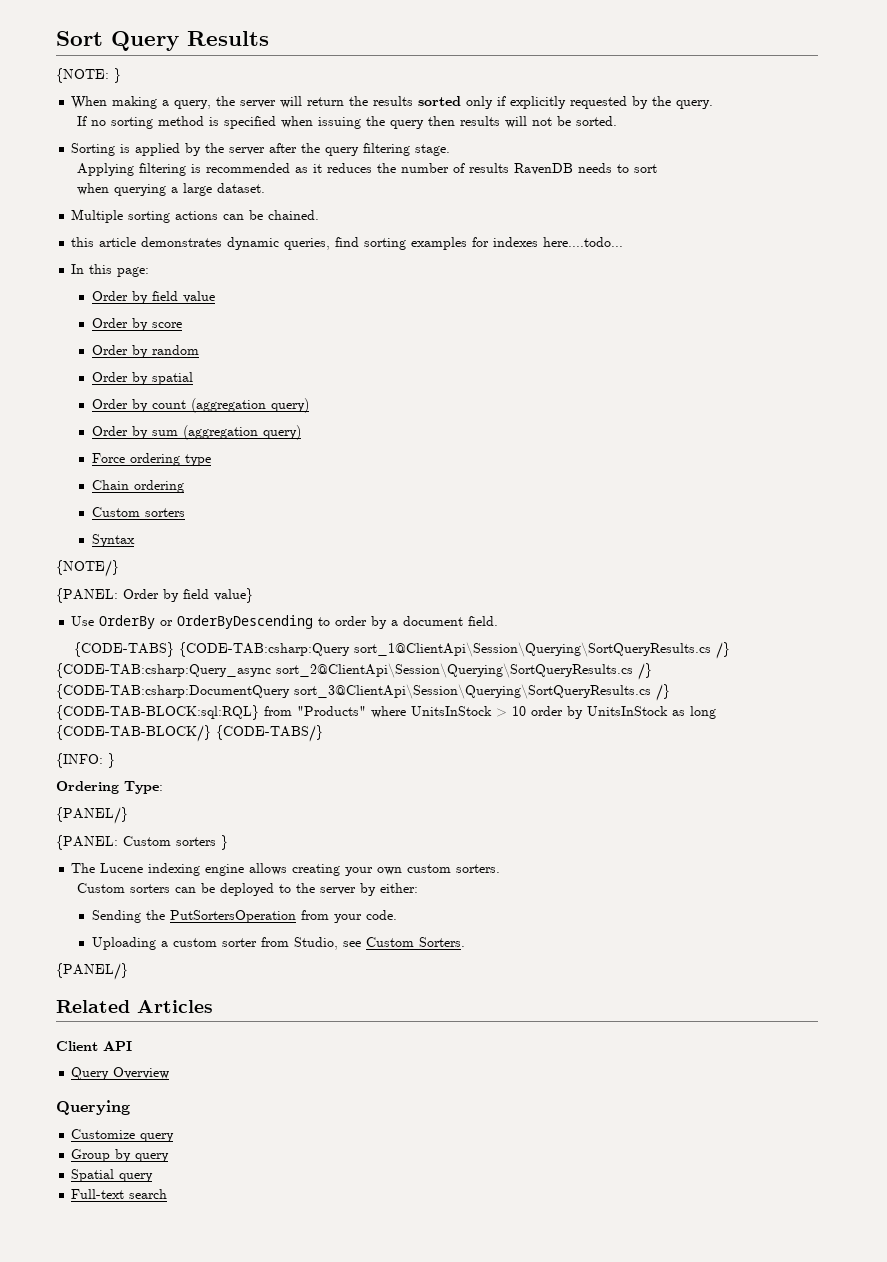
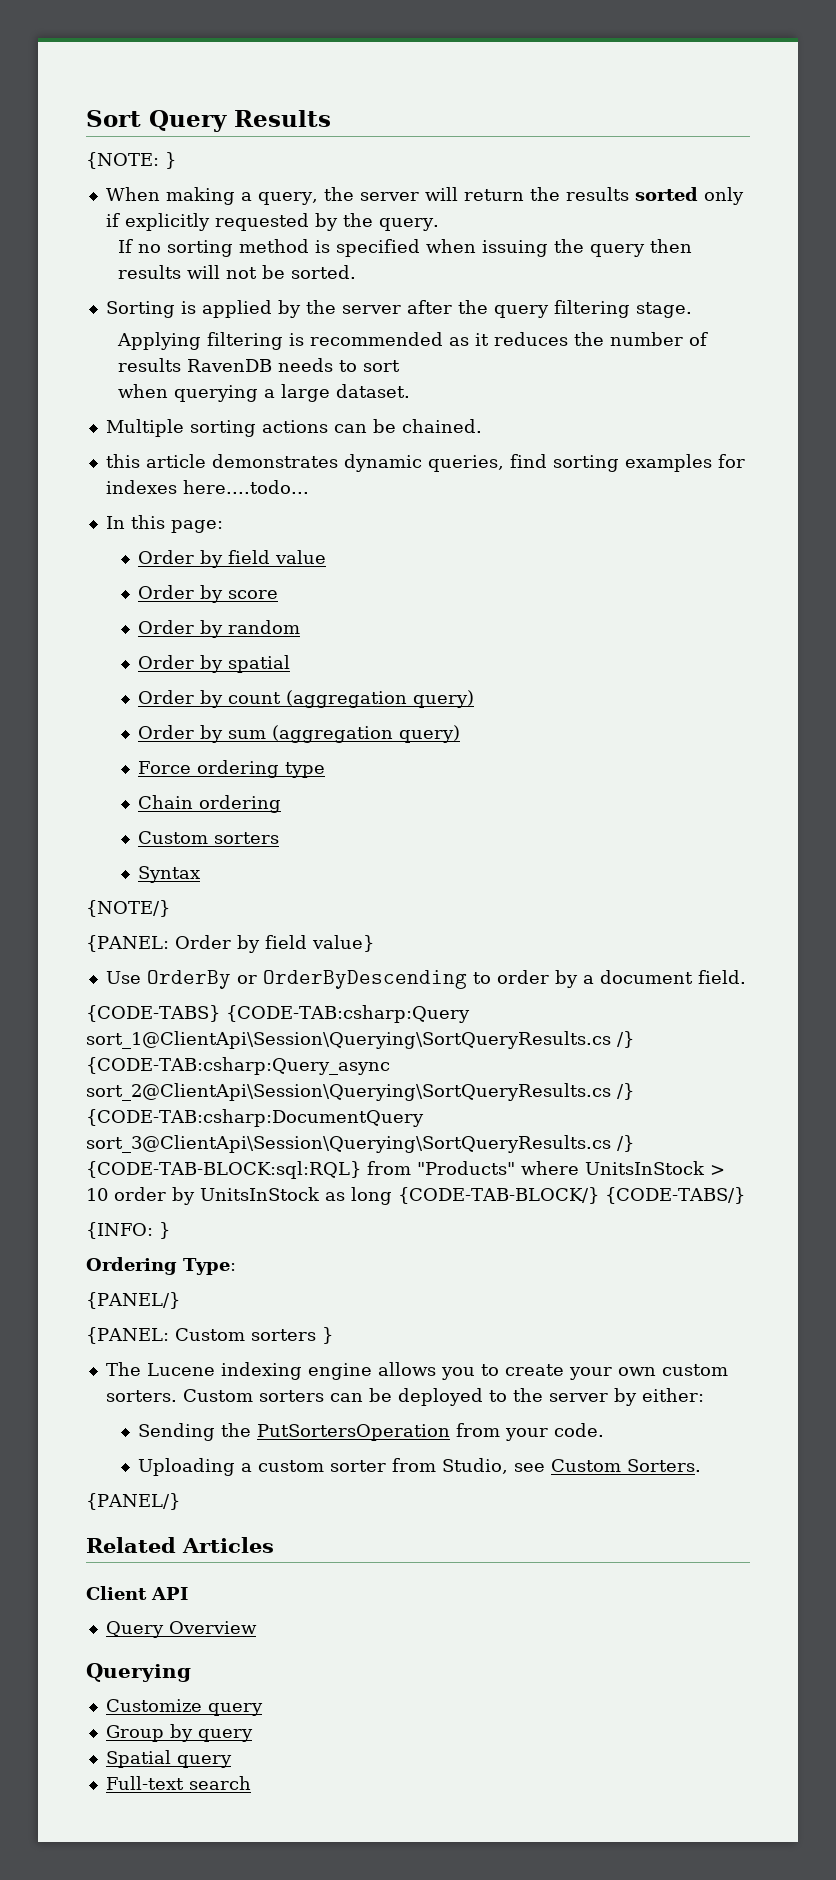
- The Lucene indexing engine allows creating your own custom sorters.
- Custom sorters can be deployed to the server by either:
+ The Lucene indexing engine allows you to create your own custom sorters. Custom sorters can be deployed to the server by either:

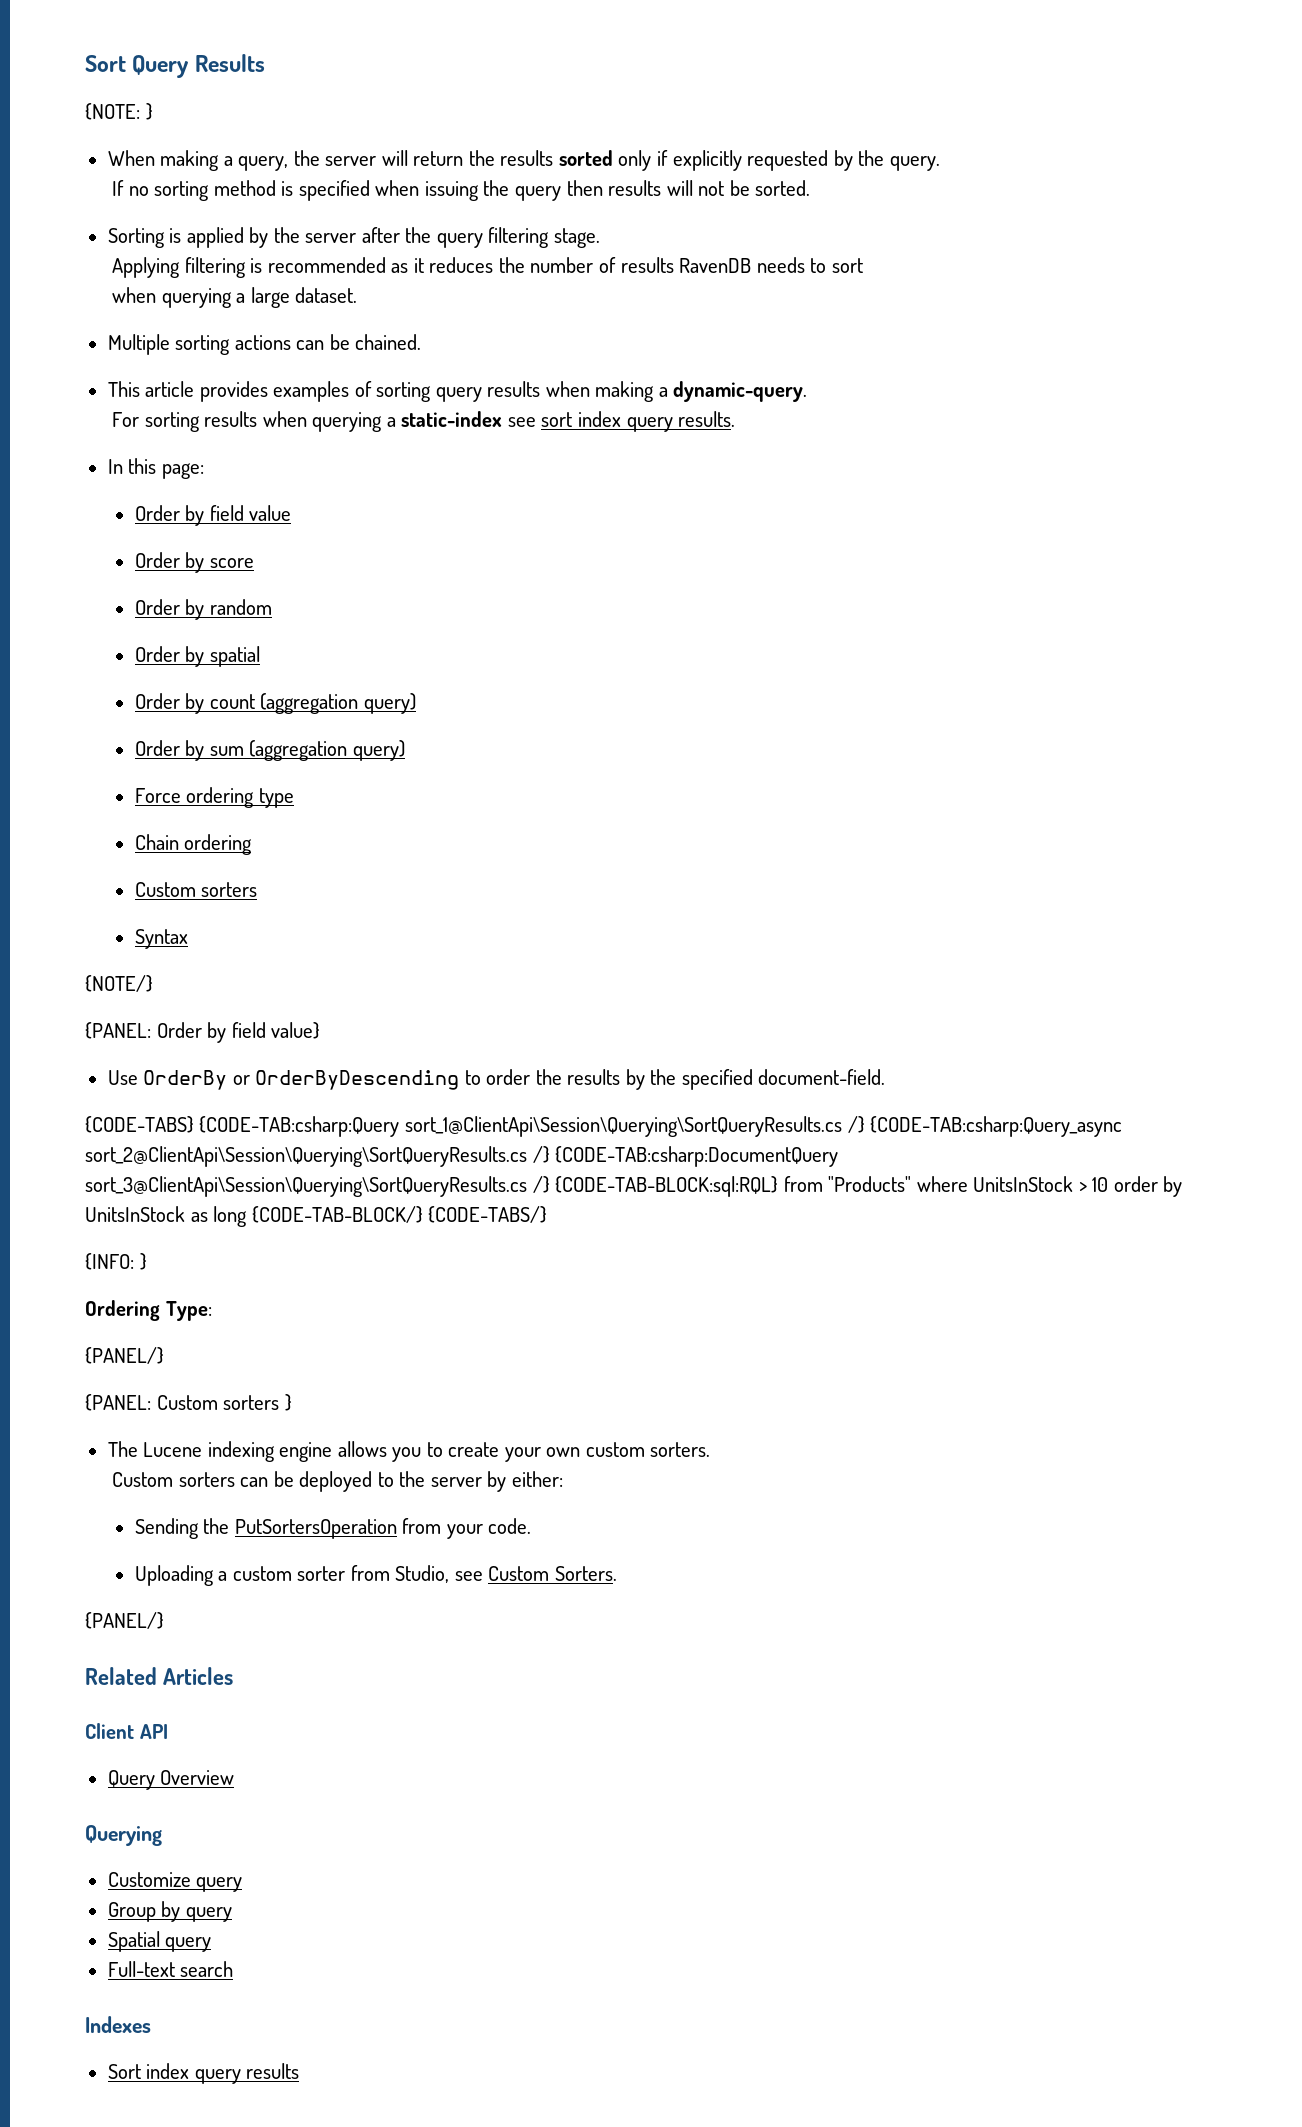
- this article demonstrates dynamic queries, find sorting examples for indexes here....todo...
+ This article provides examples of sorting query results when making a dynamic-query.
+ For sorting results when querying a static-index see sort index query results.
- Use OrderBy or OrderByDescending to order by a document field.
+ Use OrderBy or OrderByDescending to order the results by the specified document-field.
- The Lucene indexing engine allows you to create your own custom sorters. Custom sorters can be deployed to the server by either:
+ The Lucene indexing engine allows you to create your own custom sorters.
+ Custom sorters can be deployed to the server by either:
+ Indexes
+ Sort index query results

